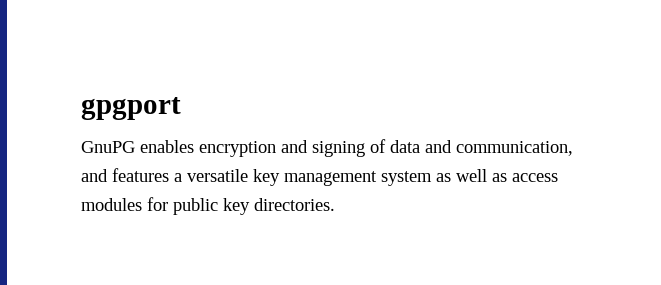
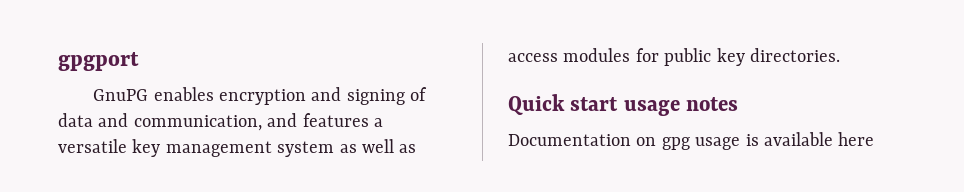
+ Quick start usage notes
+ Documentation on gpg usage is available here

